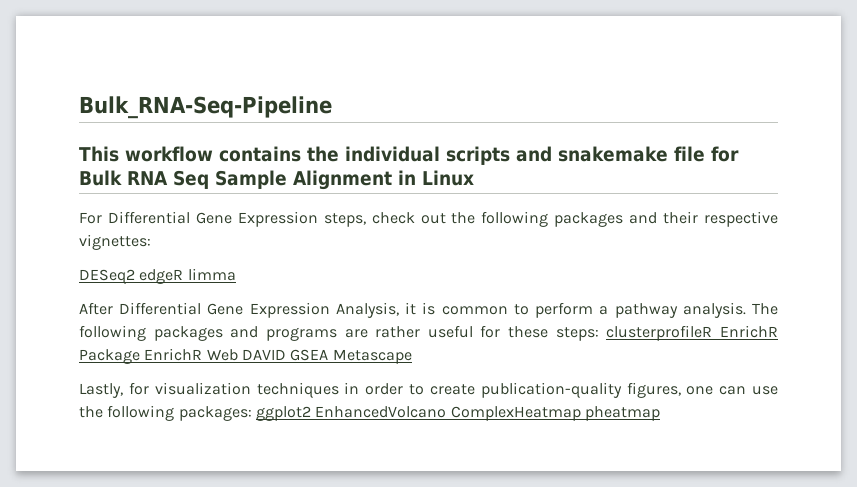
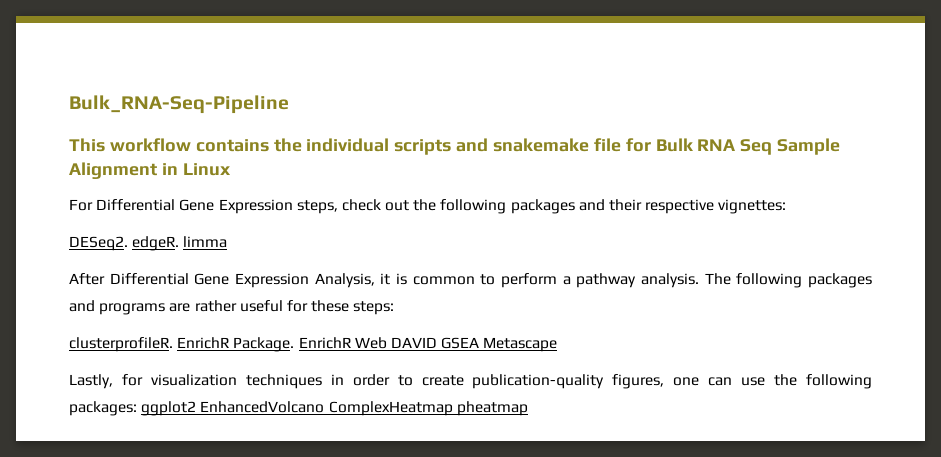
- DESeq2 edgeR limma
+ DESeq2. edgeR. limma
- The following packages and programs are rather useful for these steps: clusterprofileR EnrichR Package EnrichR Web DAVID GSEA Metascape
+ The following packages and programs are rather useful for these steps:
+ clusterprofileR. EnrichR Package. EnrichR Web DAVID GSEA Metascape

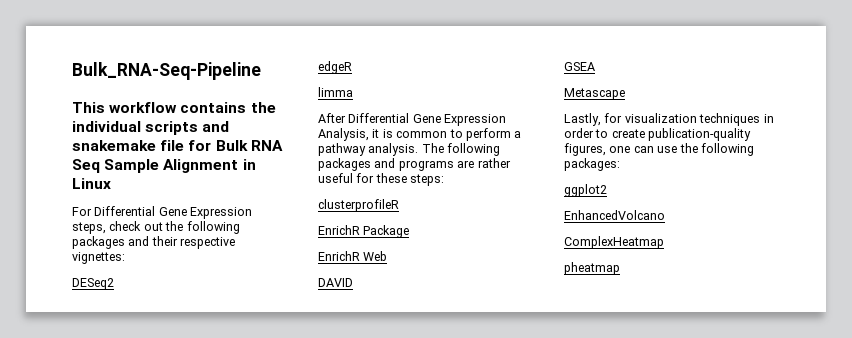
- DESeq2. edgeR. limma
+ DESeq2
+ edgeR
+ limma
- clusterprofileR. EnrichR Package. EnrichR Web DAVID GSEA Metascape
+ clusterprofileR
+ EnrichR Package
+ EnrichR Web
+ DAVID
+ GSEA
+ Metascape
- Lastly, for visualization techniques in order to create publication-quality figures, one can use the following packages: ggplot2 EnhancedVolcano ComplexHeatmap pheatmap
+ Lastly, for visualization techniques in order to create publication-quality figures, one can use the following packages:
+ ggplot2
+ EnhancedVolcano
+ ComplexHeatmap
+ pheatmap

